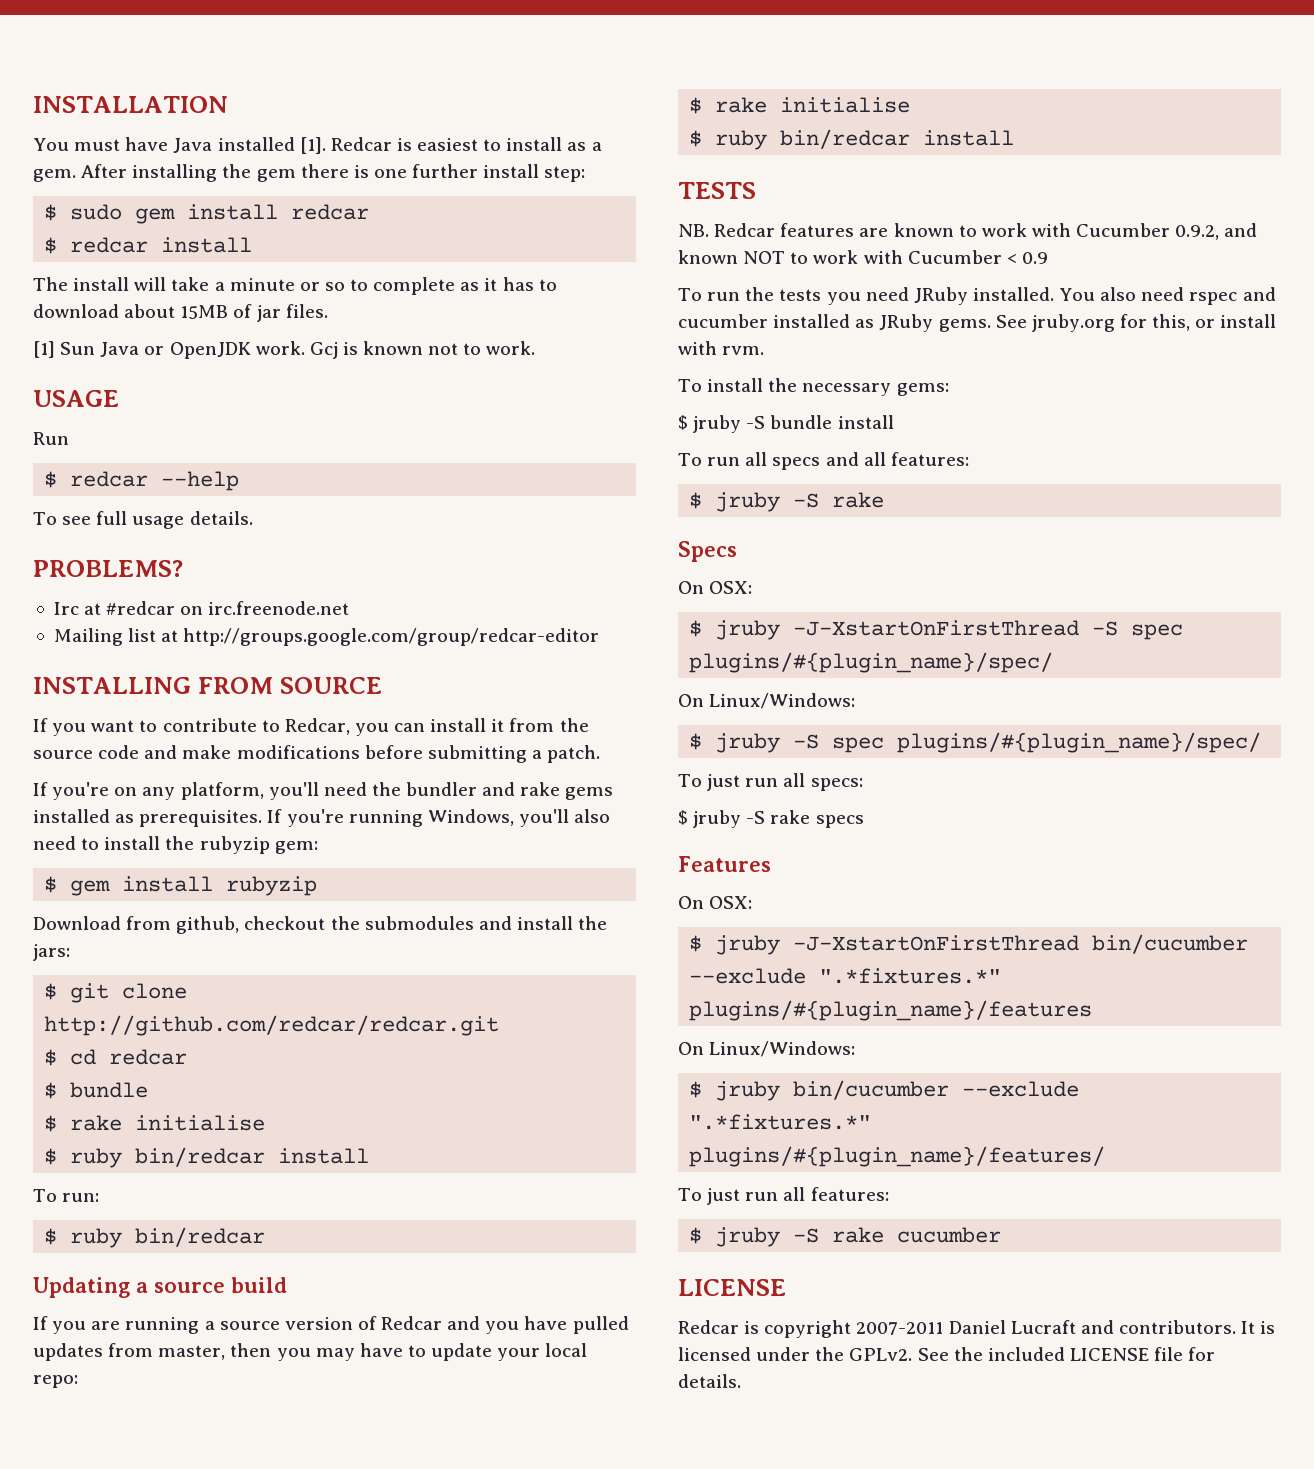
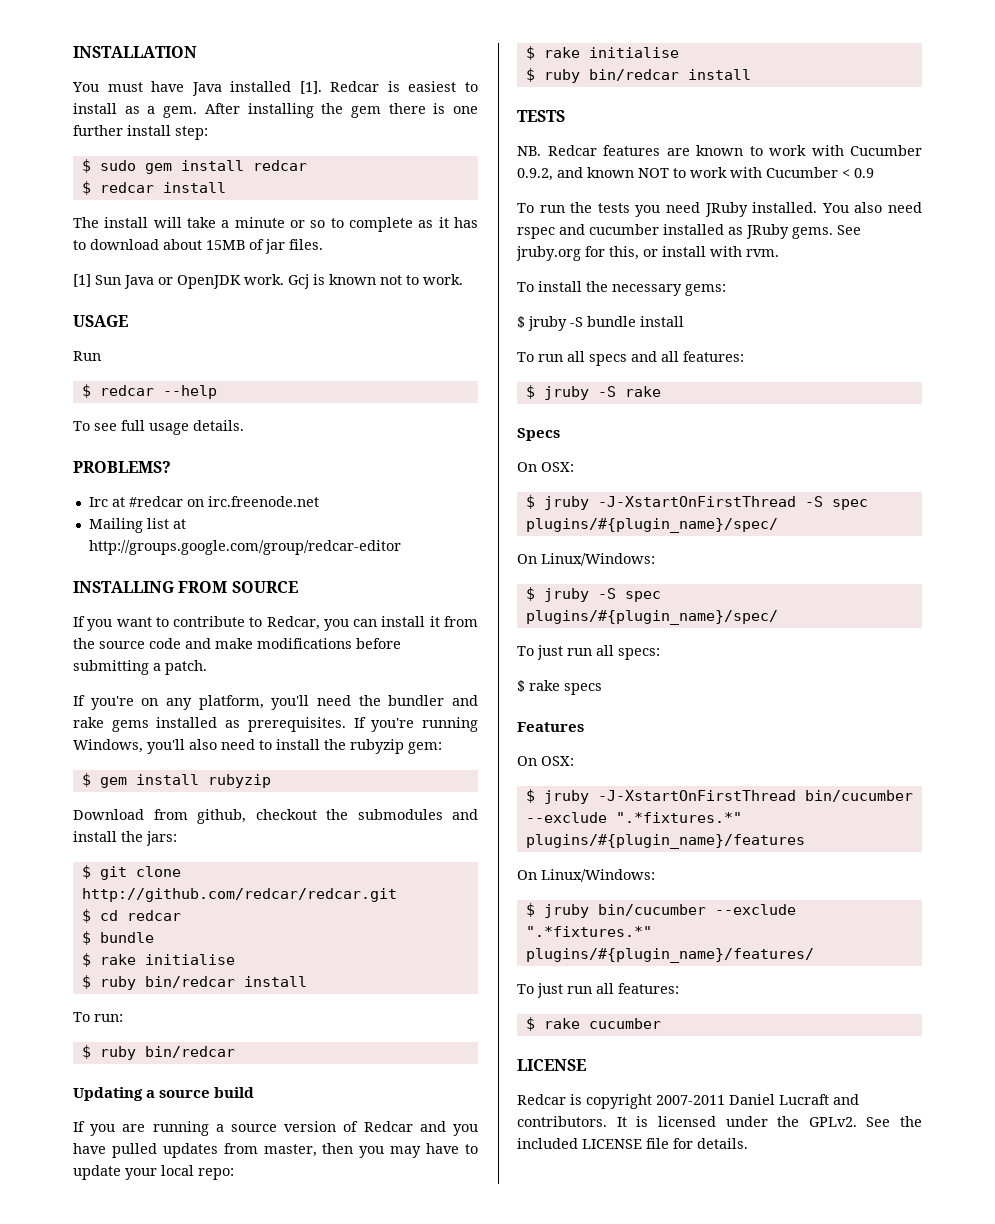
- $ jruby -S rake specs
+ $ rake specs
- $ jruby -S rake cucumber
+ $ rake cucumber

